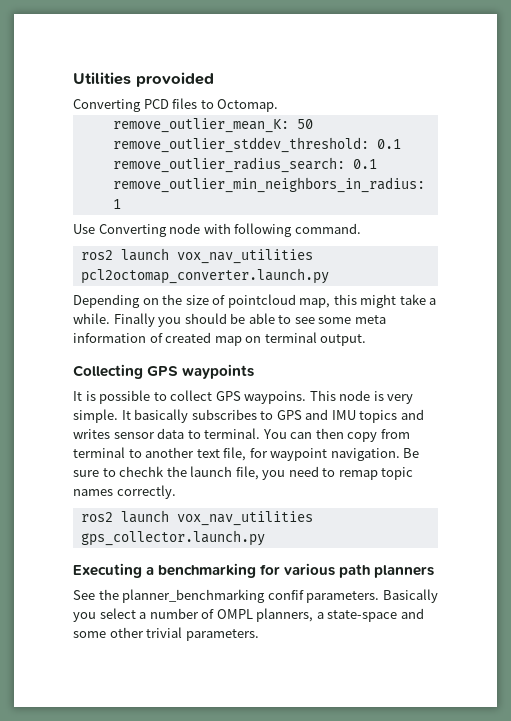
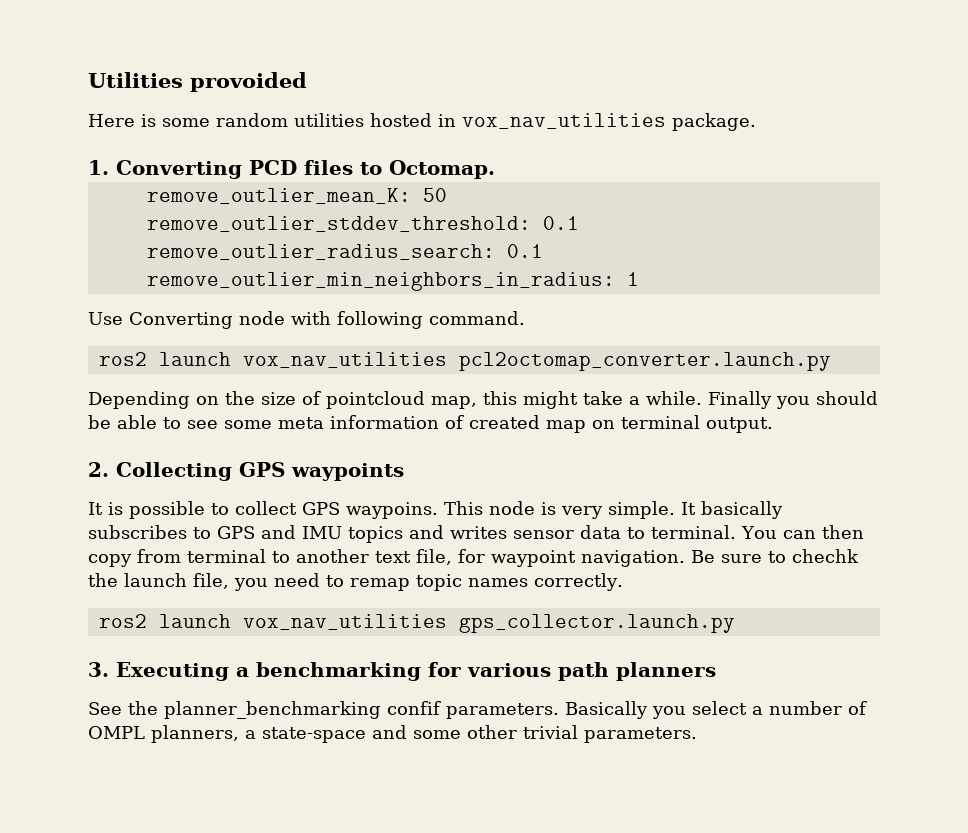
- Converting PCD files to Octomap.
+ Here is some random utilities hosted in vox_nav_utilities package.
+ 1. Converting PCD files to Octomap.
- Collecting GPS waypoints
+ 2. Collecting GPS waypoints
- Executing a benchmarking for various path planners
+ 3. Executing a benchmarking for various path planners

